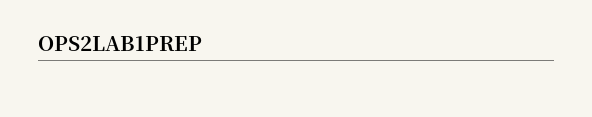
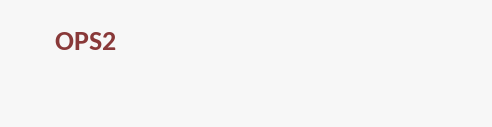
- OPS2LAB1PREP
+ OPS2

